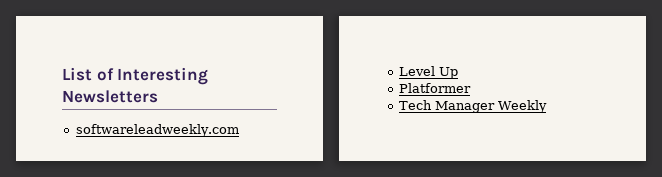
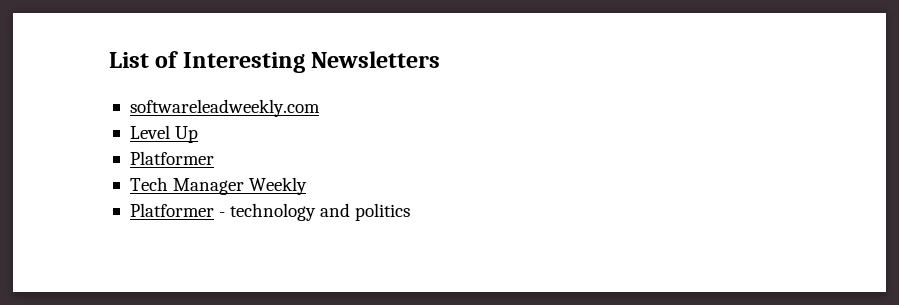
+ Platformer - technology and politics

